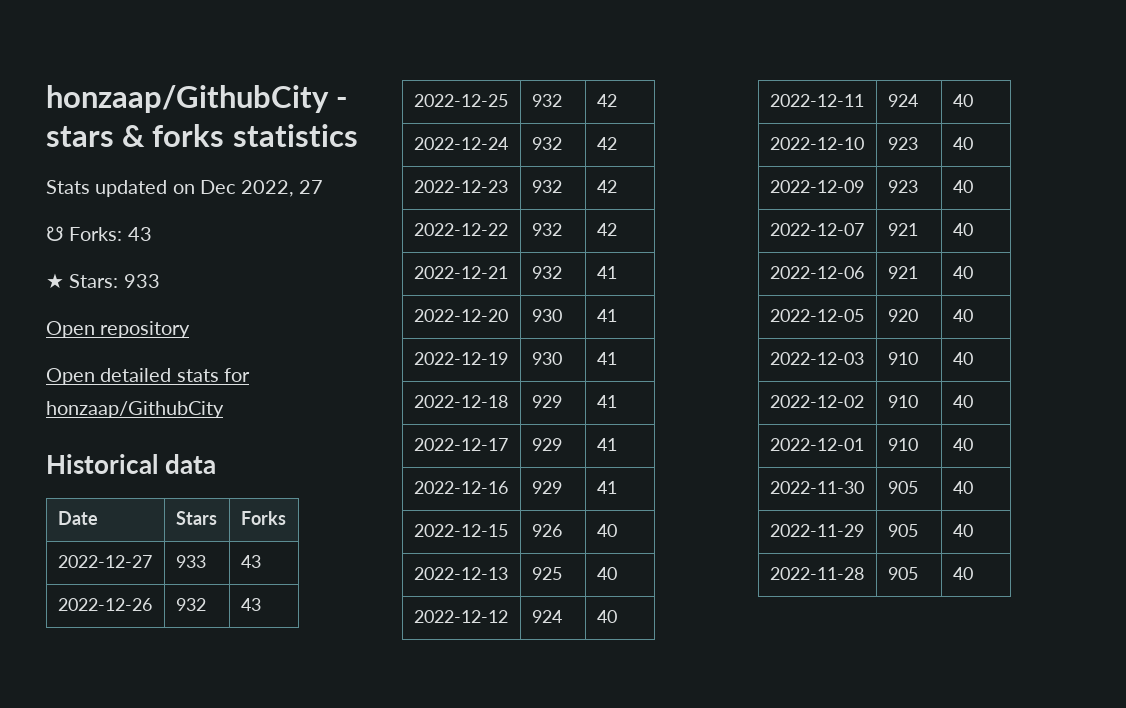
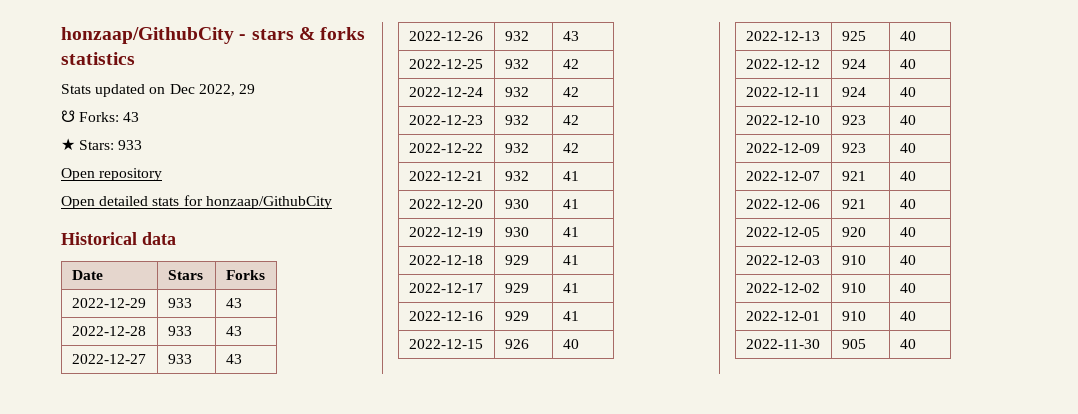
- Stats updated on Dec 2022, 27
+ Stats updated on Dec 2022, 29
+ 2022-12-29 | 933 | 43
+ 2022-12-28 | 933 | 43
- 2022-11-29 | 905 | 40
- 2022-11-28 | 905 | 40

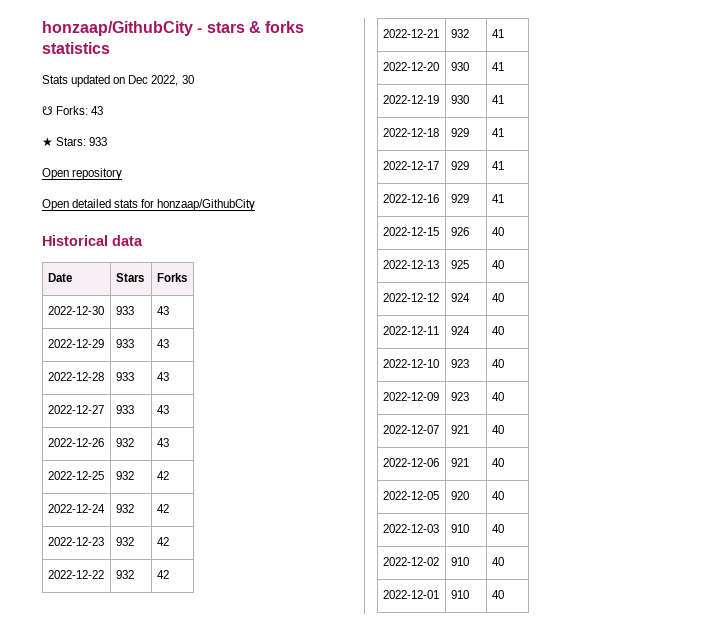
- Stats updated on Dec 2022, 29
+ Stats updated on Dec 2022, 30
+ 2022-12-30 | 933 | 43
- 2022-11-30 | 905 | 40

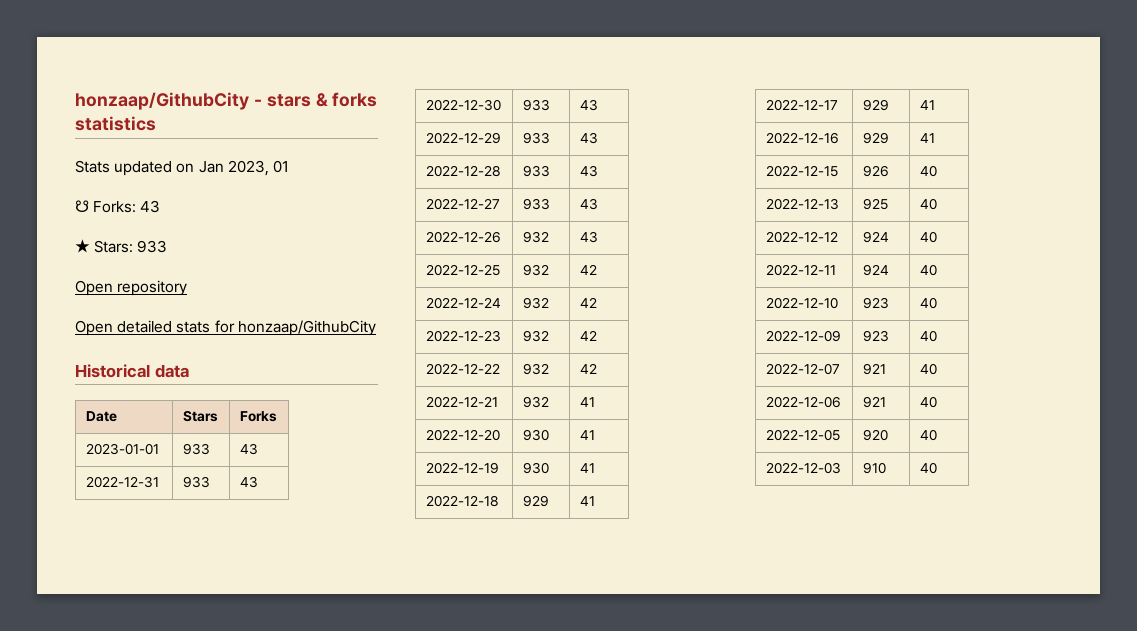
- Stats updated on Dec 2022, 30
+ Stats updated on Jan 2023, 01
+ 2023-01-01 | 933 | 43
+ 2022-12-31 | 933 | 43
- 2022-12-02 | 910 | 40
- 2022-12-01 | 910 | 40

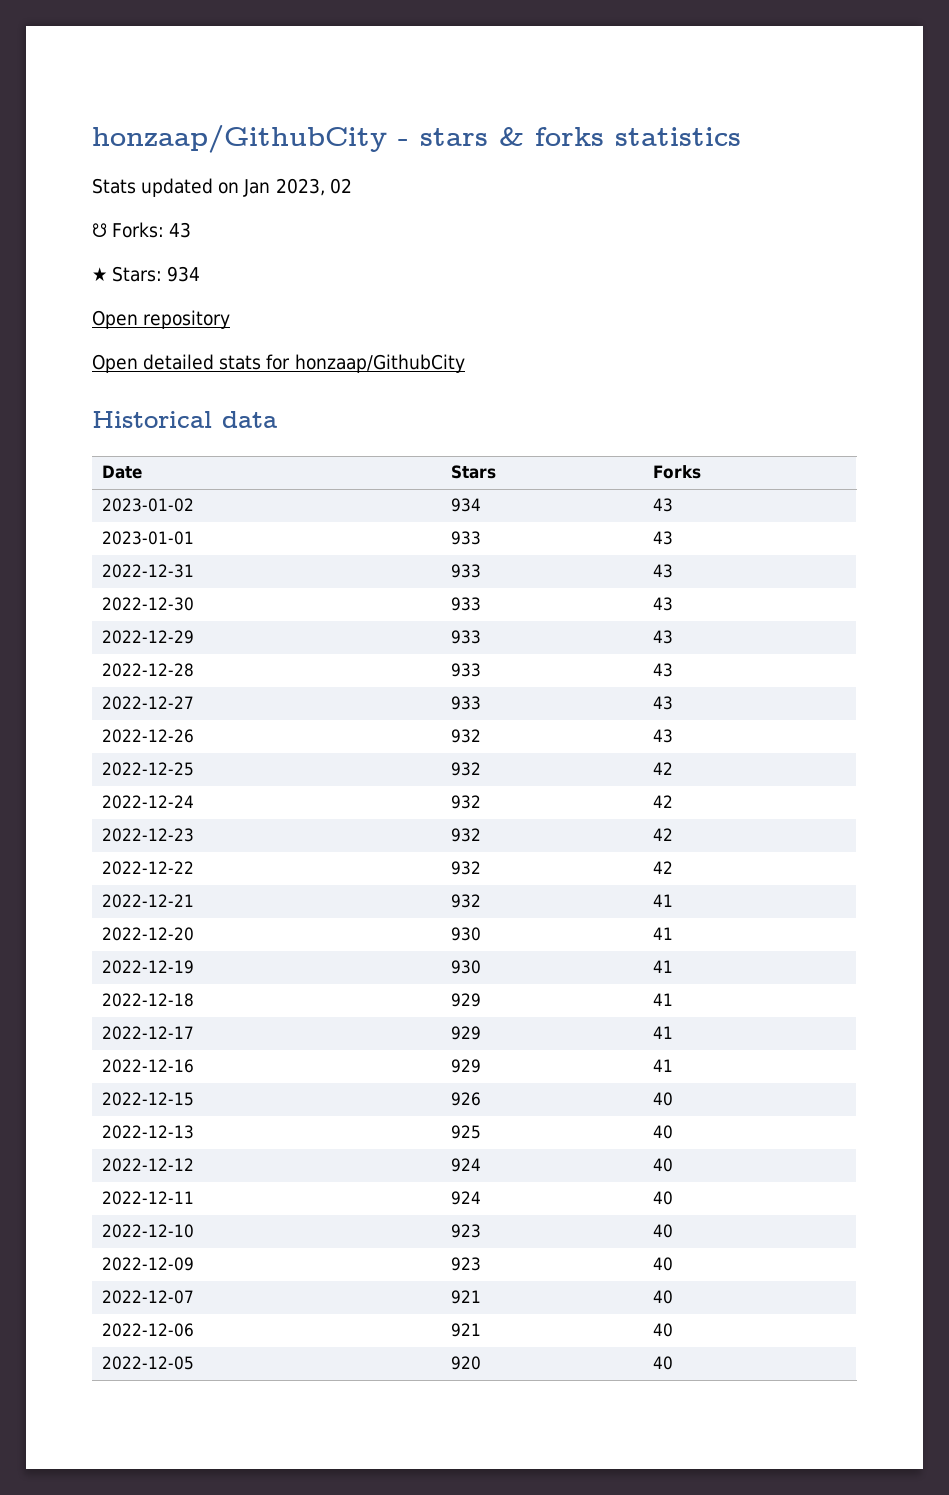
- Stats updated on Jan 2023, 01
+ Stats updated on Jan 2023, 02
- ★ Stars: 933
+ ★ Stars: 934
+ 2023-01-02 | 934 | 43
- 2022-12-03 | 910 | 40

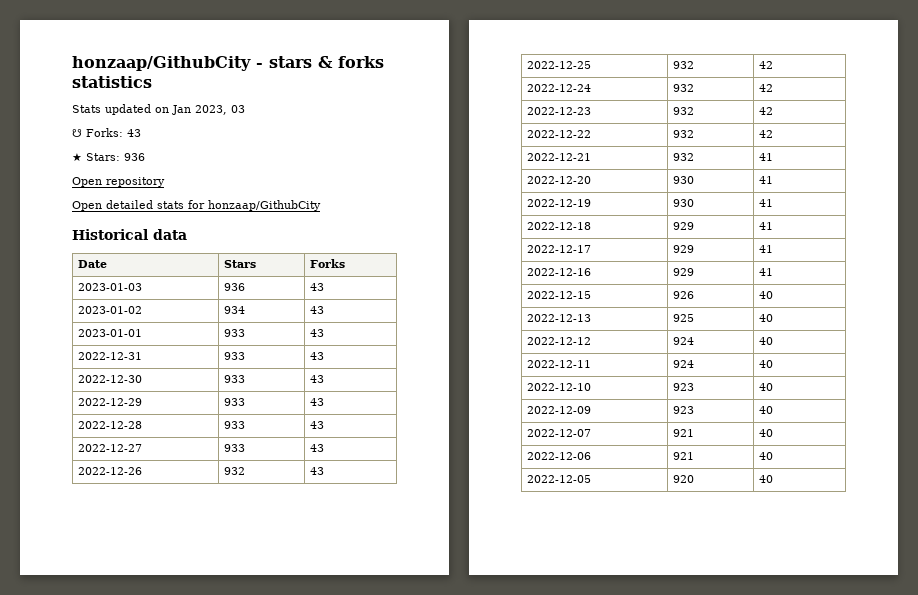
- Stats updated on Jan 2023, 02
+ Stats updated on Jan 2023, 03
- ★ Stars: 934
+ ★ Stars: 936
+ 2023-01-03 | 936 | 43

